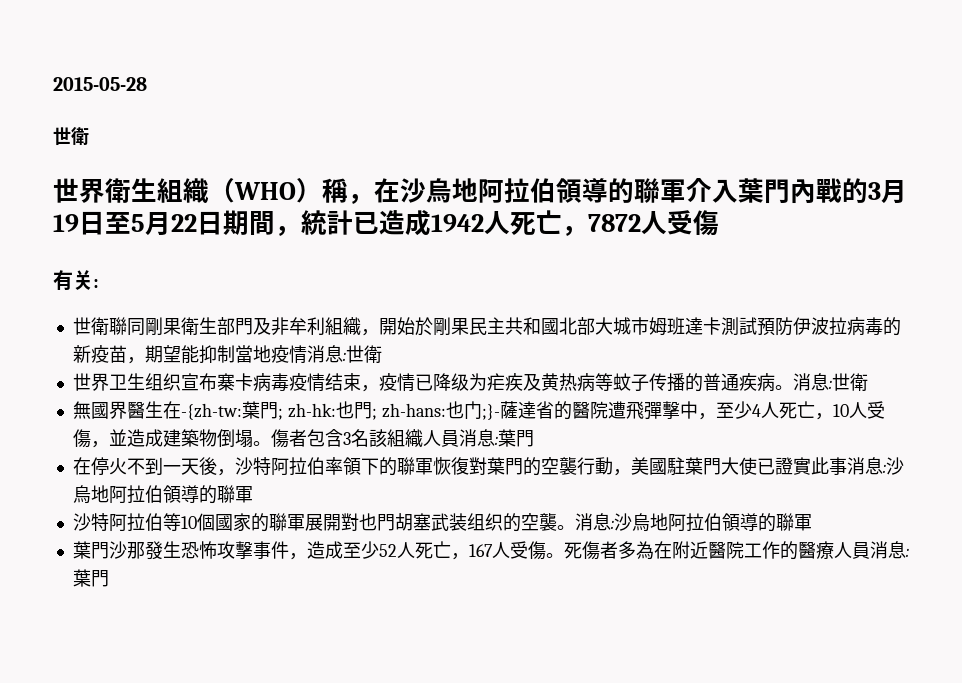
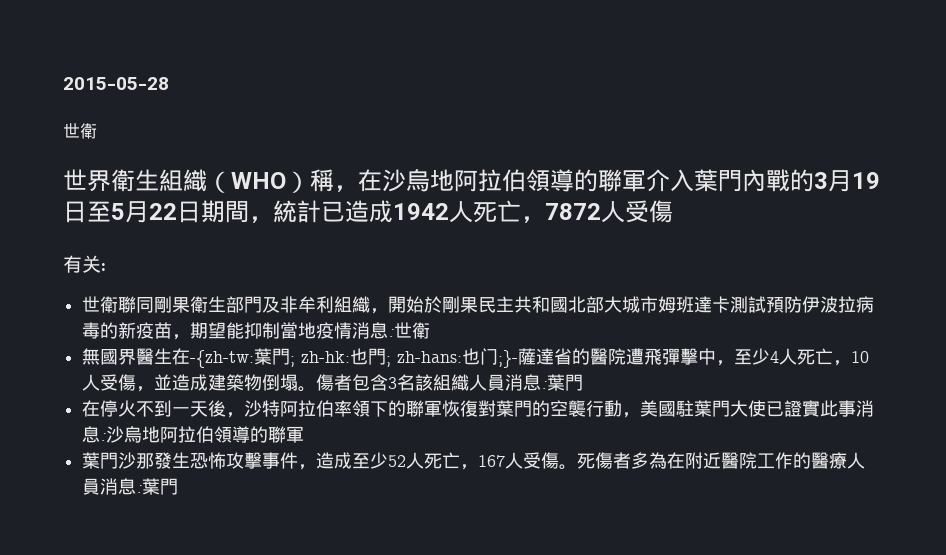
- 世界卫生组织宣布寨卡病毒疫情结束，疫情已降级为疟疾及黄热病等蚊子传播的普通疾病。消息:世衛
- 沙特阿拉伯等10個國家的聯軍展開對也門胡塞武装组织的空襲。消息:沙烏地阿拉伯領導的聯軍

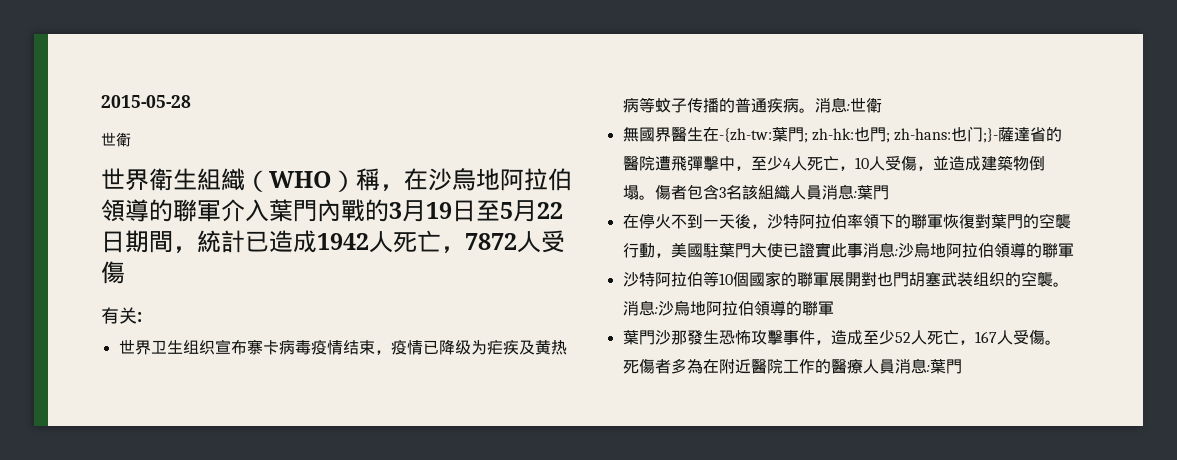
- 世衛聯同剛果衛生部門及非牟利組織，開始於剛果民主共和國北部大城市姆班達卡測試預防伊波拉病毒的新疫苗，期望能抑制當地疫情消息:世衛
+ 世界卫生组织宣布寨卡病毒疫情结束，疫情已降级为疟疾及黄热病等蚊子传播的普通疾病。消息:世衛
+ 沙特阿拉伯等10個國家的聯軍展開對也門胡塞武装组织的空襲。消息:沙烏地阿拉伯領導的聯軍

